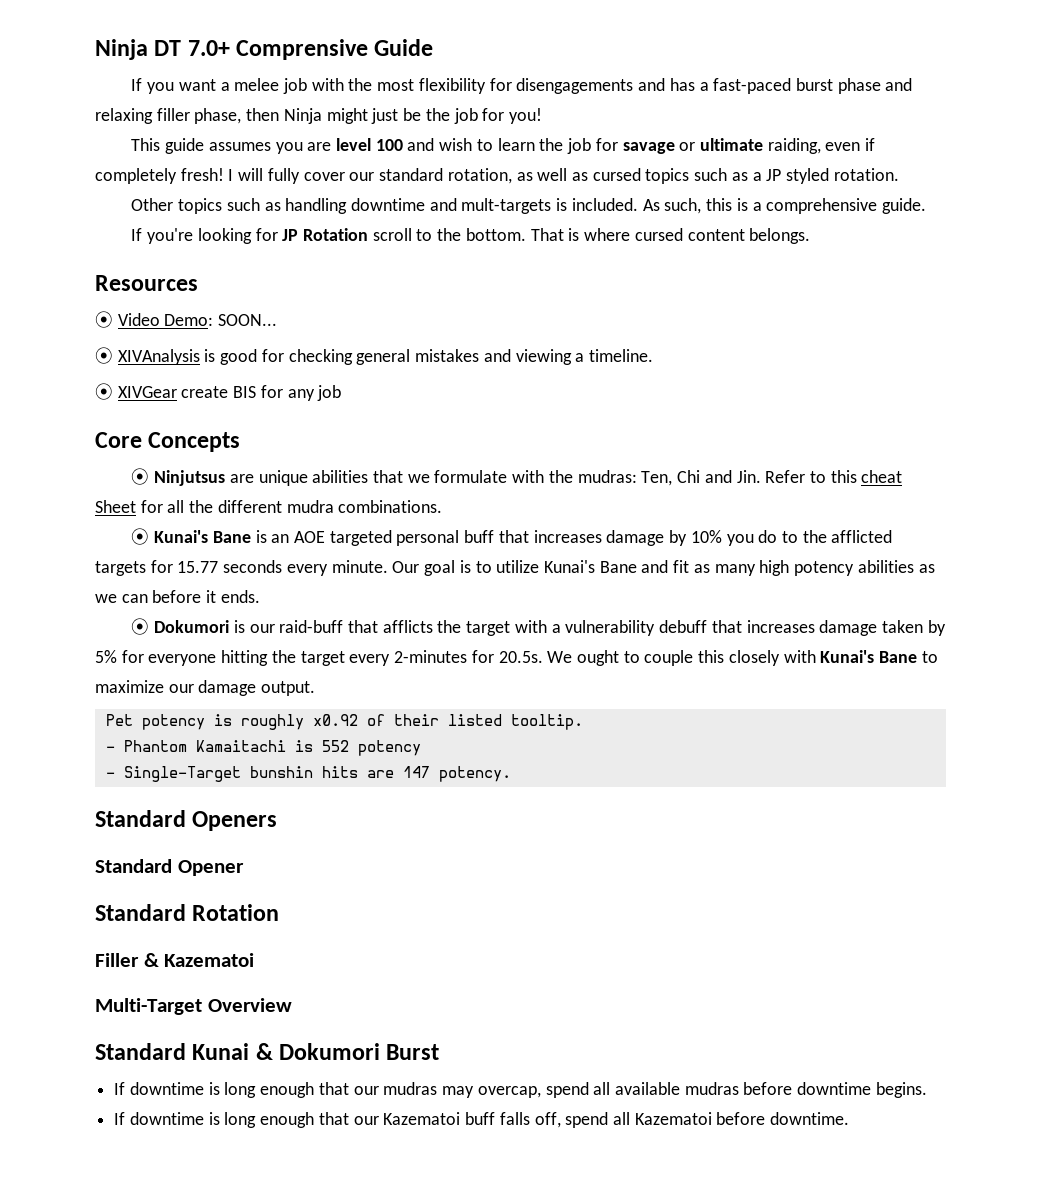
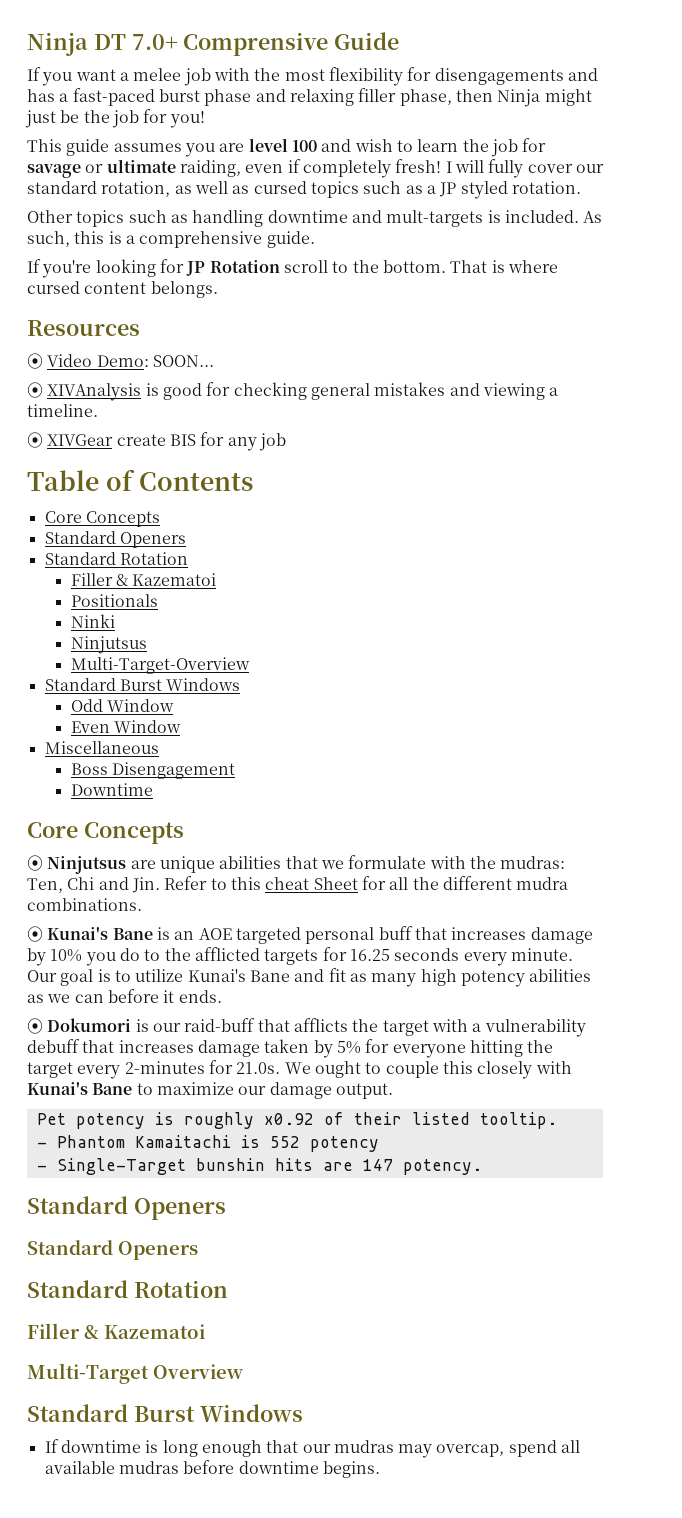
+ Table of Contents
+ Core Concepts
+ Standard Openers
+ Standard Rotation
+ Filler & Kazematoi
+ Positionals
+ Ninki
+ Ninjutsus
+ Multi-Target-Overview
+ Standard Burst Windows
+ Odd Window
+ Even Window
+ Miscellaneous
+ Boss Disengagement
+ Downtime
- ⦿ Kunai's Bane is an AOE targeted personal buff that increases damage by 10% you do to the afflicted targets for 15.77 seconds every minute.
+ ⦿ Kunai's Bane is an AOE targeted personal buff that increases damage by 10% you do to the afflicted targets for 16.25 seconds every minute.
- ⦿ Dokumori is our raid-buff that afflicts the target with a vulnerability debuff that increases damage taken by 5% for everyone hitting the target every 2-minutes for 20.5s. We ought to couple this closely with Kunai's Bane to maximize our damage output.
+ ⦿ Dokumori is our raid-buff that afflicts the target with a vulnerability debuff that increases damage taken by 5% for everyone hitting the target every 2-minutes for 21.0s. We ought to couple this closely with Kunai's Bane to maximize our damage output.
  - Single-Target bunshin hits are 147 potency.
  Standard Openers
- Standard Opener
+ Standard Openers
  Multi-Target Overview
- Standard Kunai & Dokumori Burst
+ Standard Burst Windows
- If downtime is long enough that our Kazematoi buff falls off, spend all Kazematoi before downtime.

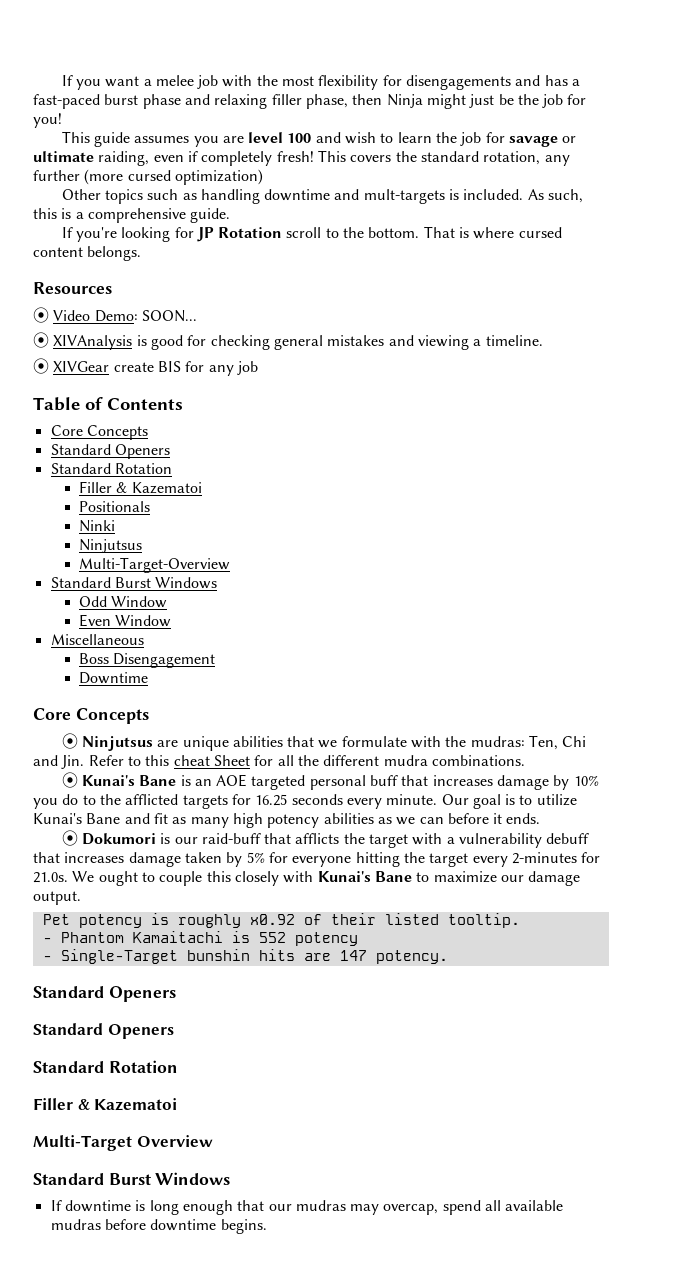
- Ninja DT 7.0+ Comprensive Guide
- I will fully cover our standard rotation, as well as cursed topics such as a JP styled rotation.
+ This covers the standard rotation, any further (more cursed optimization)

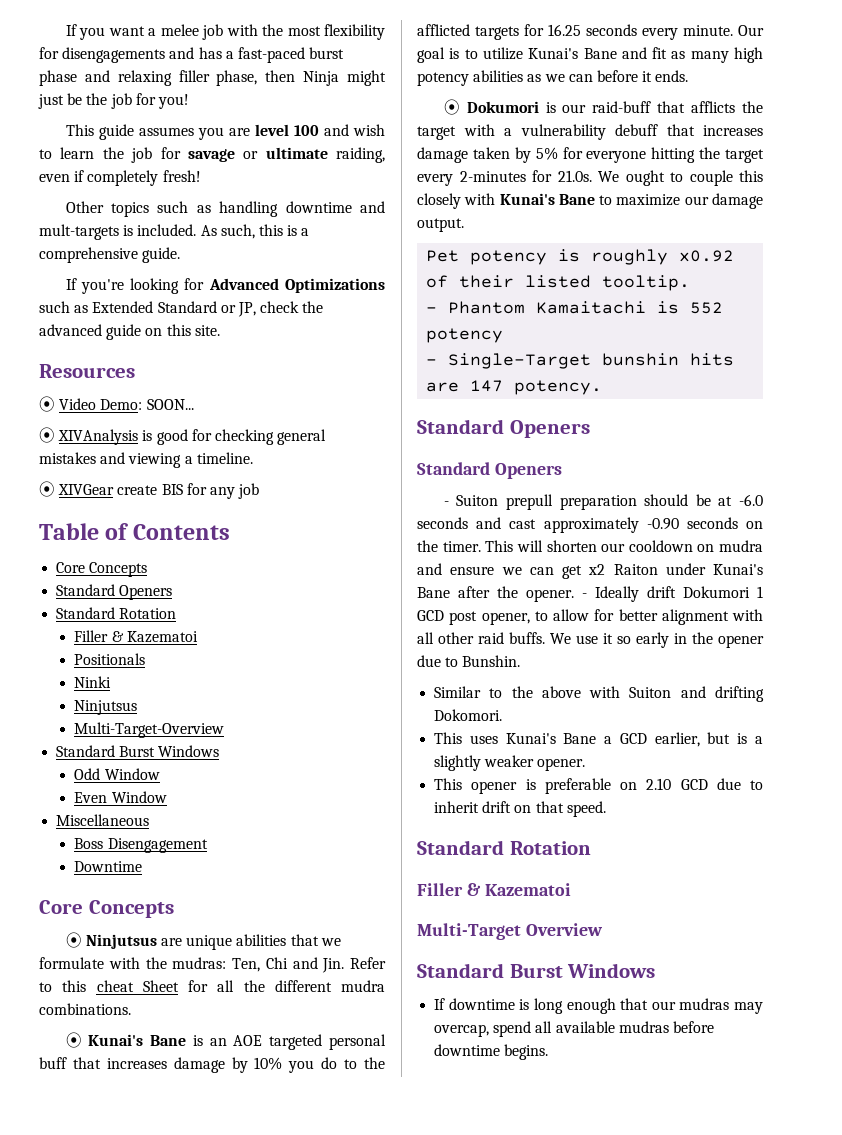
- This covers the standard rotation, any further (more cursed optimization)
- If you're looking for JP Rotation scroll to the bottom. That is where cursed content belongs.
+ If you're looking for Advanced Optimizations such as Extended Standard or JP, check the advanced guide on this site.
+ - Suiton prepull preparation should be at -6.0 seconds and cast approximately -0.90 seconds on the timer. This will shorten our cooldown on mudra and ensure we can get x2 Raiton under Kunai's Bane after the opener. - Ideally drift Dokumori 1 GCD post opener, to allow for better alignment with all other raid buffs. We use it so early in the opener due to Bunshin.
+ Similar to the above with Suiton and drifting Dokomori.
+ This uses Kunai's Bane a GCD earlier, but is a slightly weaker opener.
+ This opener is preferable on 2.10 GCD due to inherit drift on that speed.

